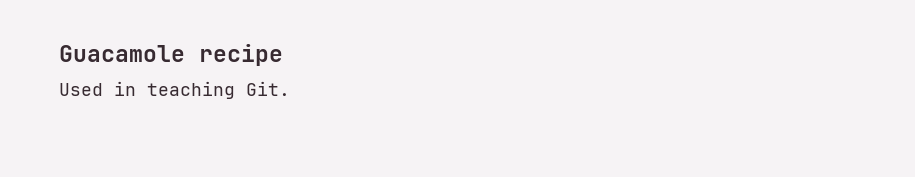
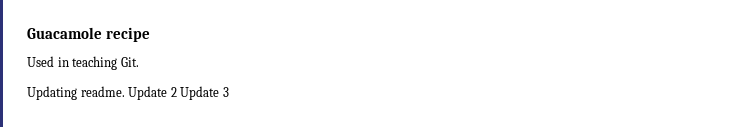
+ Updating readme. Update 2 Update 3

